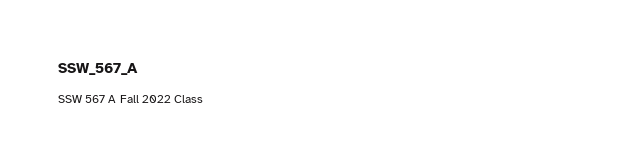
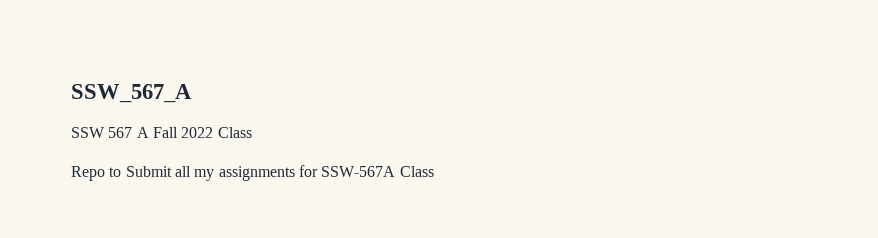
+ Repo to Submit all my assignments for SSW-567A Class

